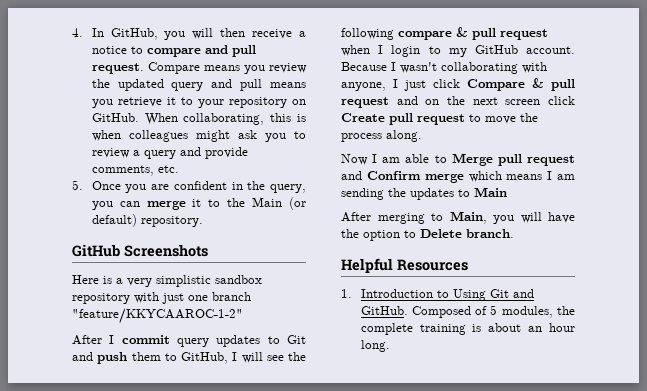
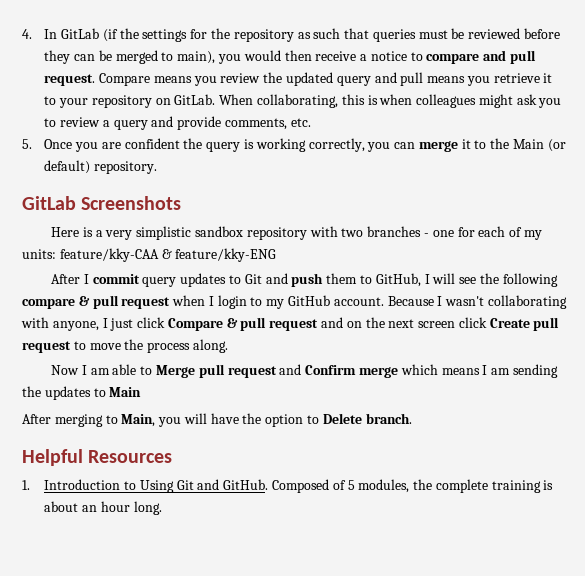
- 4. In GitHub, you will then receive a notice to compare and pull request.
+ 4. In GitLab (if the settings for the repository as such that queries must be reviewed before they can be merged to main), you would then receive a notice to compare and pull request.
- Compare means you review the updated query and pull means you retrieve it to your repository on GitHub.
+ Compare means you review the updated query and pull means you retrieve it to your repository on GitLab.
- 5. Once you are confident in the query, you can merge it to the Main (or default) repository.
+ 5. Once you are confident the query is working correctly, you can merge it to the Main (or default) repository.
- GitHub Screenshots
+ GitLab Screenshots
- Here is a very simplistic sandbox repository with just one branch "feature/KKYCAAROC-1-2"
+ Here is a very simplistic sandbox repository with two branches - one for each of my units: feature/kky-CAA & feature/kky-ENG

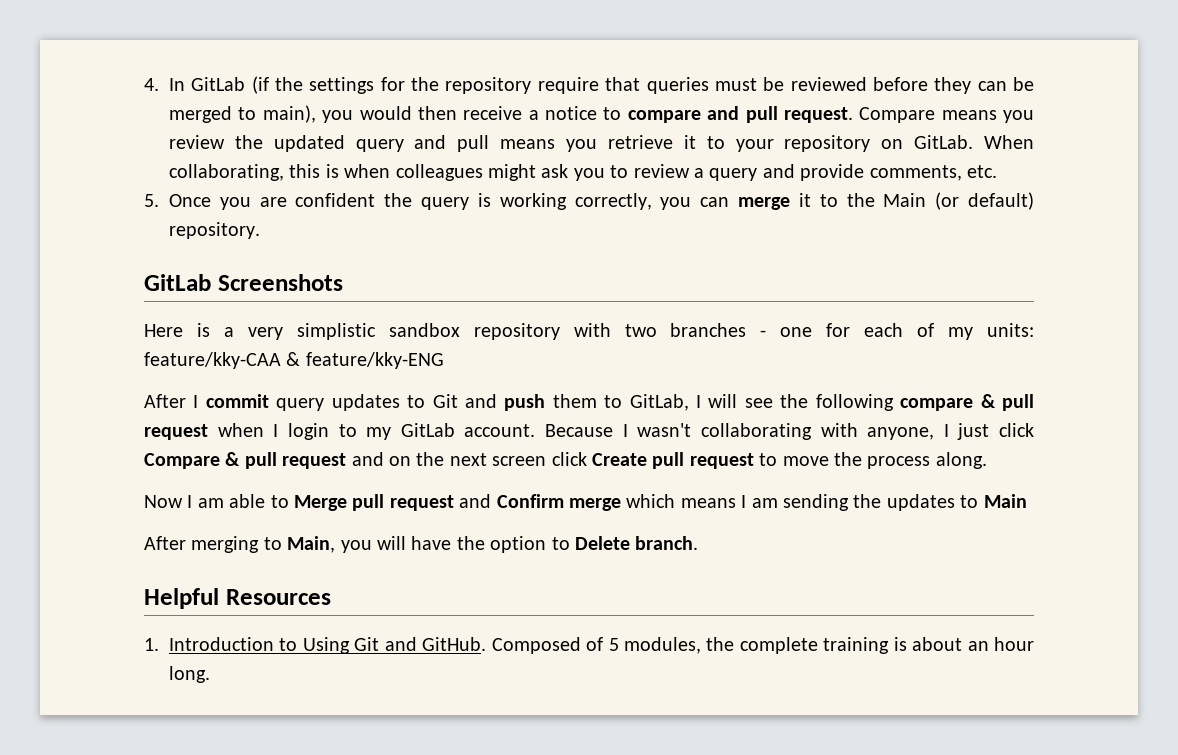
- 4. In GitLab (if the settings for the repository as such that queries must be reviewed before they can be merged to main), you would then receive a notice to compare and pull request.
+ 4. In GitLab (if the settings for the repository require that queries must be reviewed before they can be merged to main), you would then receive a notice to compare and pull request.
- After I commit query updates to Git and push them to GitHub, I will see the following compare & pull request when I login to my GitHub account.
+ After I commit query updates to Git and push them to GitLab, I will see the following compare & pull request when I login to my GitLab account.

